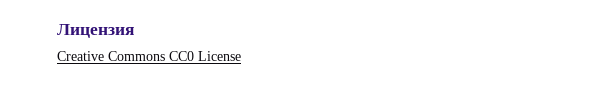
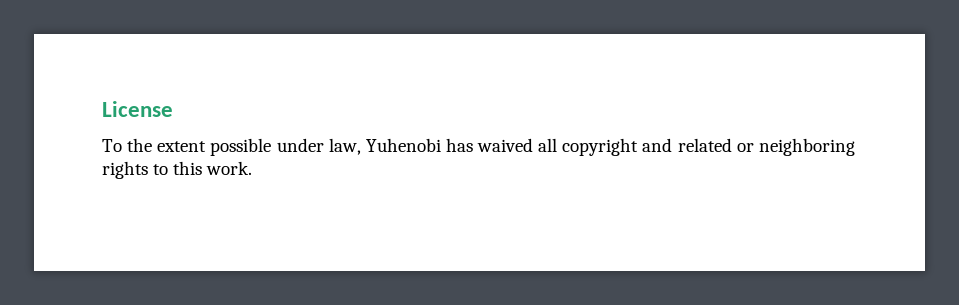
- Лицензия
- Creative Commons CC0 License
+ License
+ To the extent possible under law, Yuhenobi has waived all copyright and related or neighboring rights to this work.

